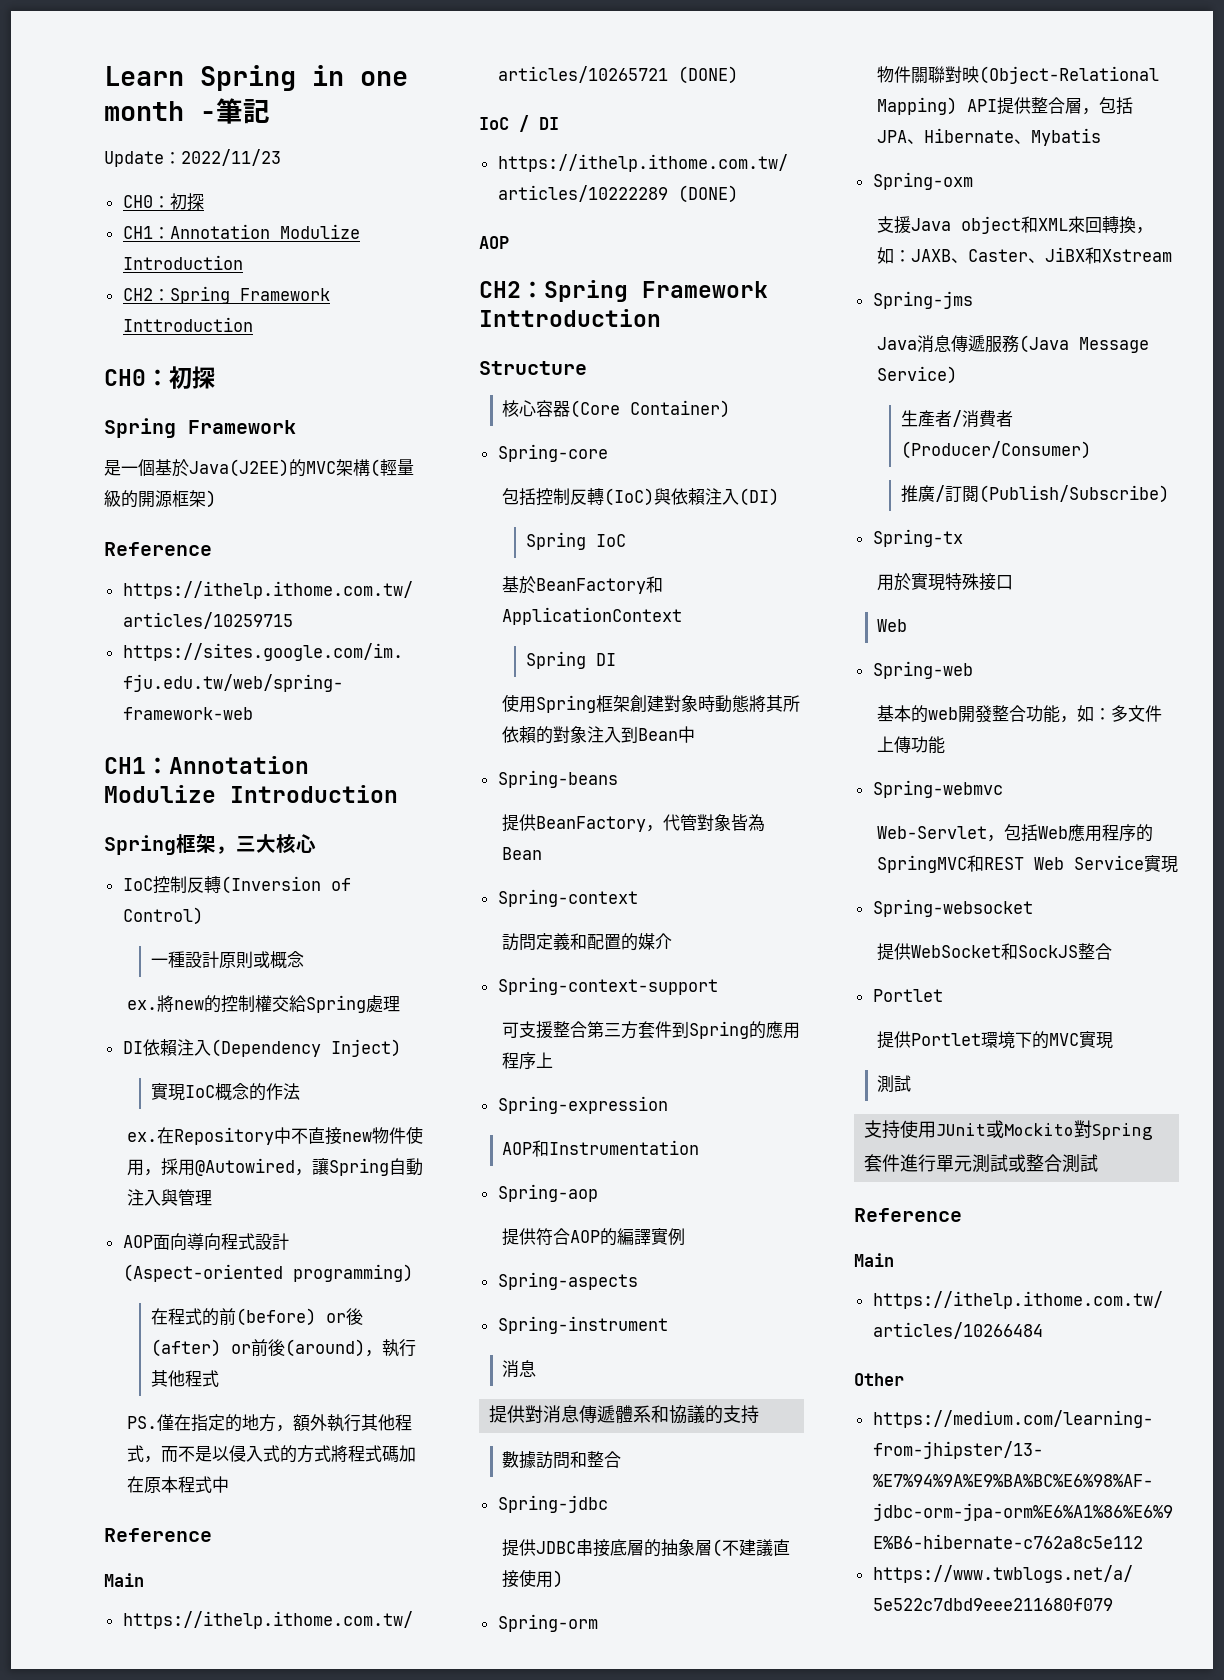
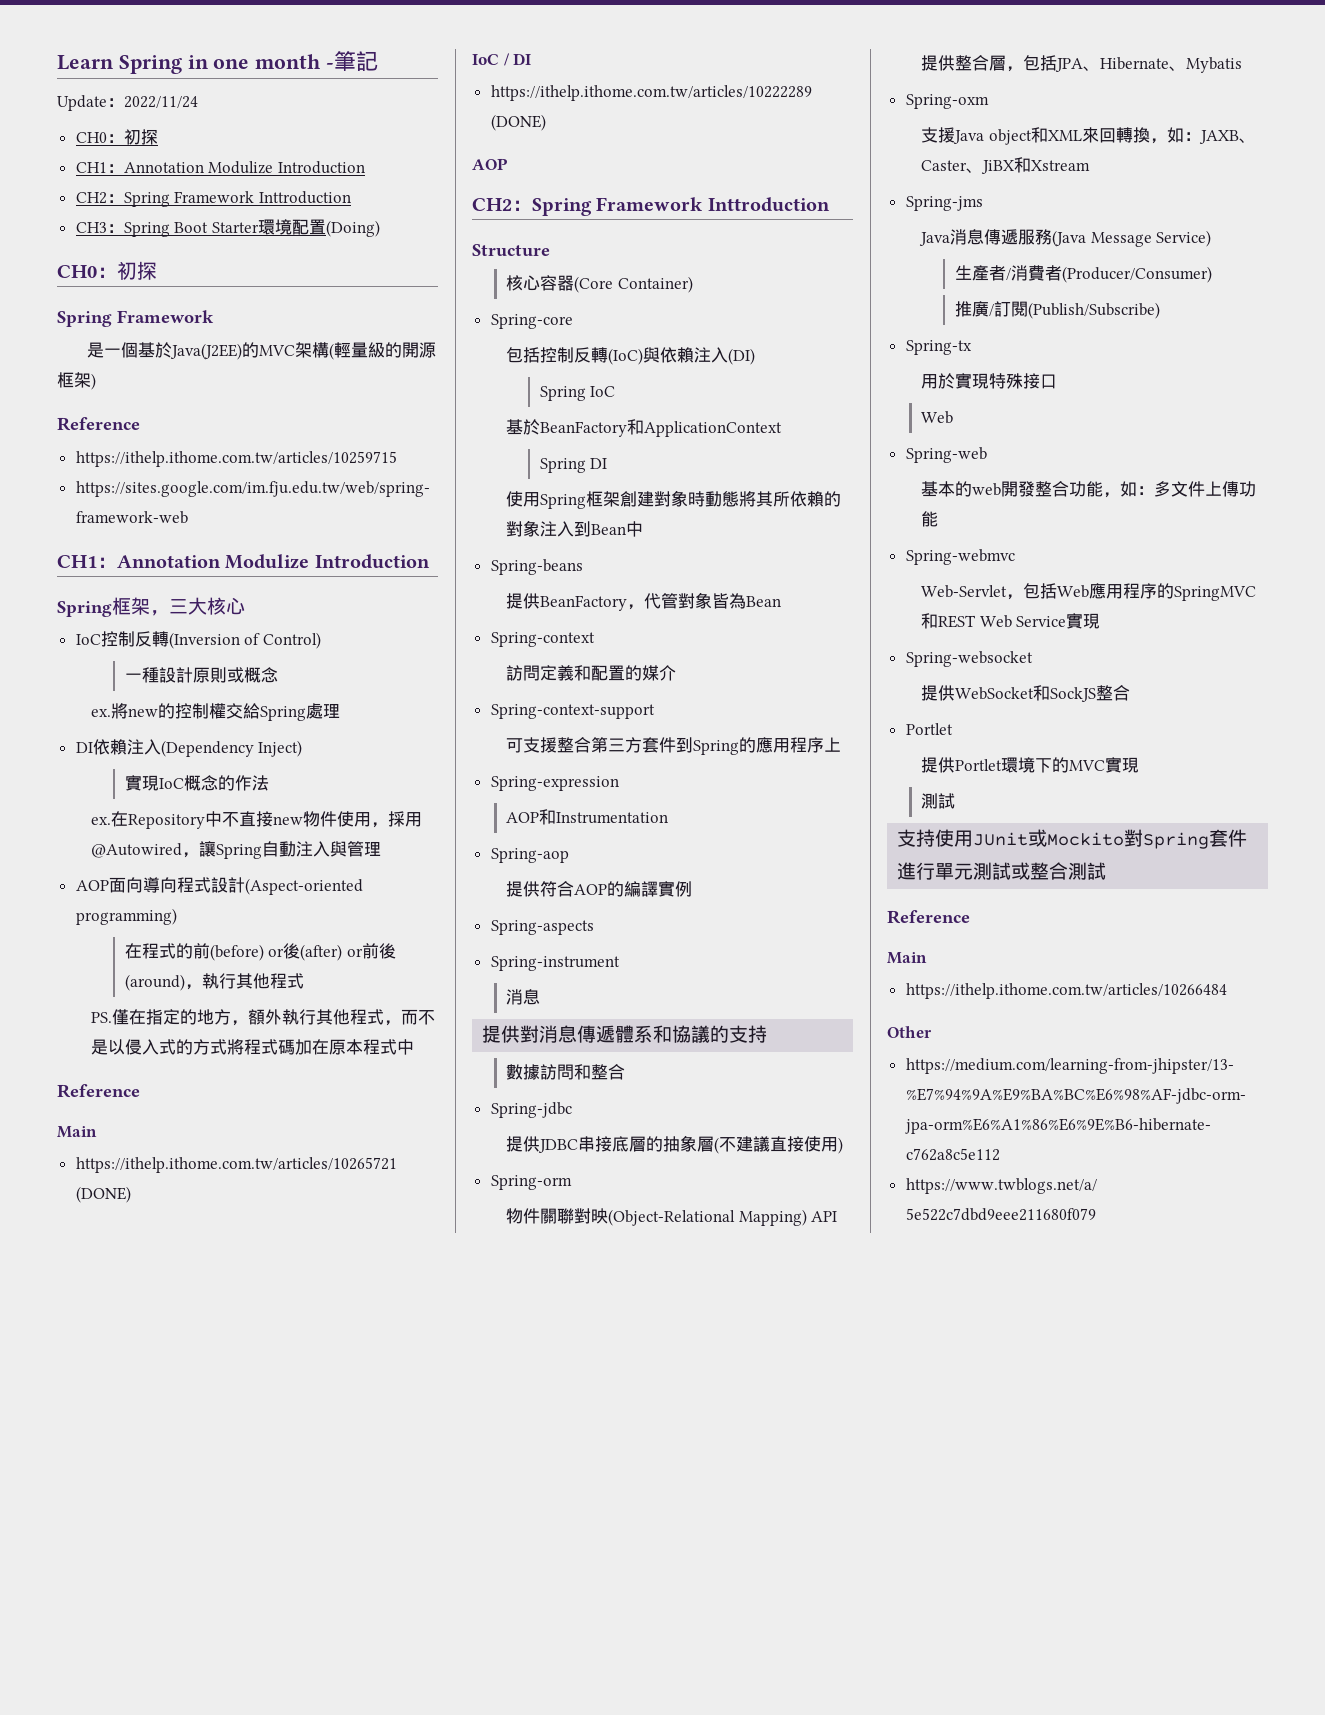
- Update：2022/11/23
+ Update：2022/11/24
+ CH3：Spring Boot Starter環境配置(Doing)

